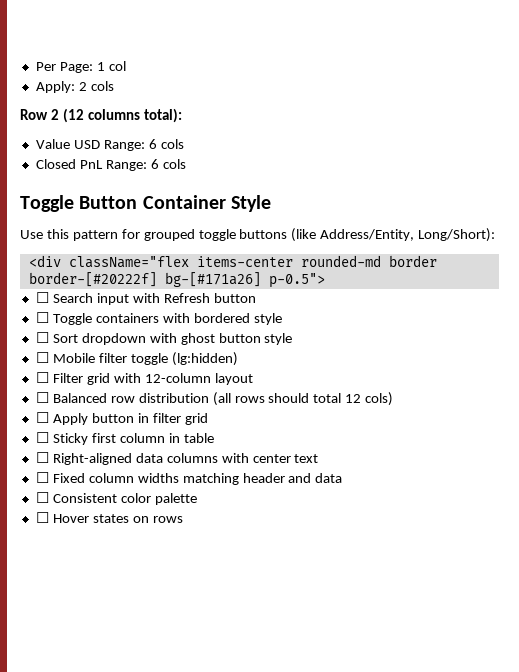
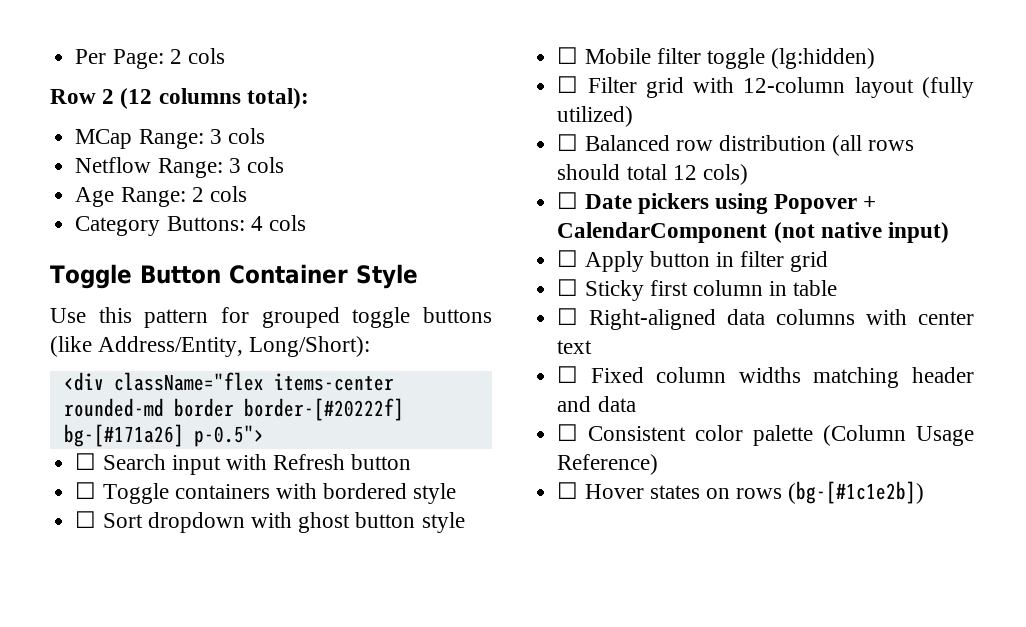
- Per Page: 1 col
- Apply: 2 cols
+ Per Page: 2 cols
- Value USD Range: 6 cols
- Closed PnL Range: 6 cols
+ MCap Range: 3 cols
+ Netflow Range: 3 cols
+ Age Range: 2 cols
+ Category Buttons: 4 cols
- ☐ Filter grid with 12-column layout
+ ☐ Filter grid with 12-column layout (fully utilized)
+ ☐ Date pickers using Popover + CalendarComponent (not native input)
- ☐ Consistent color palette
+ ☐ Consistent color palette (Column Usage Reference)
- ☐ Hover states on rows
+ ☐ Hover states on rows (bg-[#1c1e2b])

